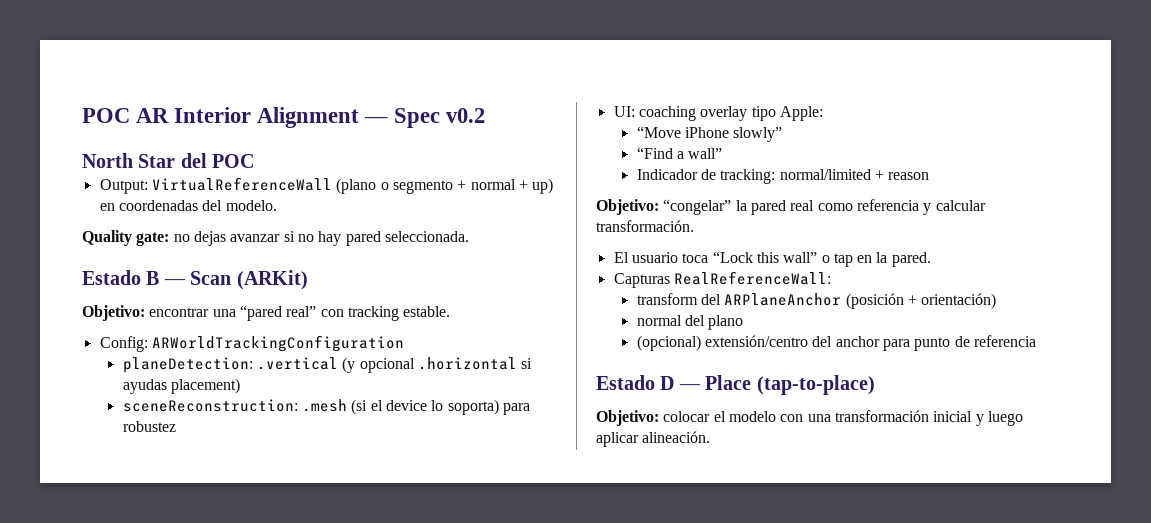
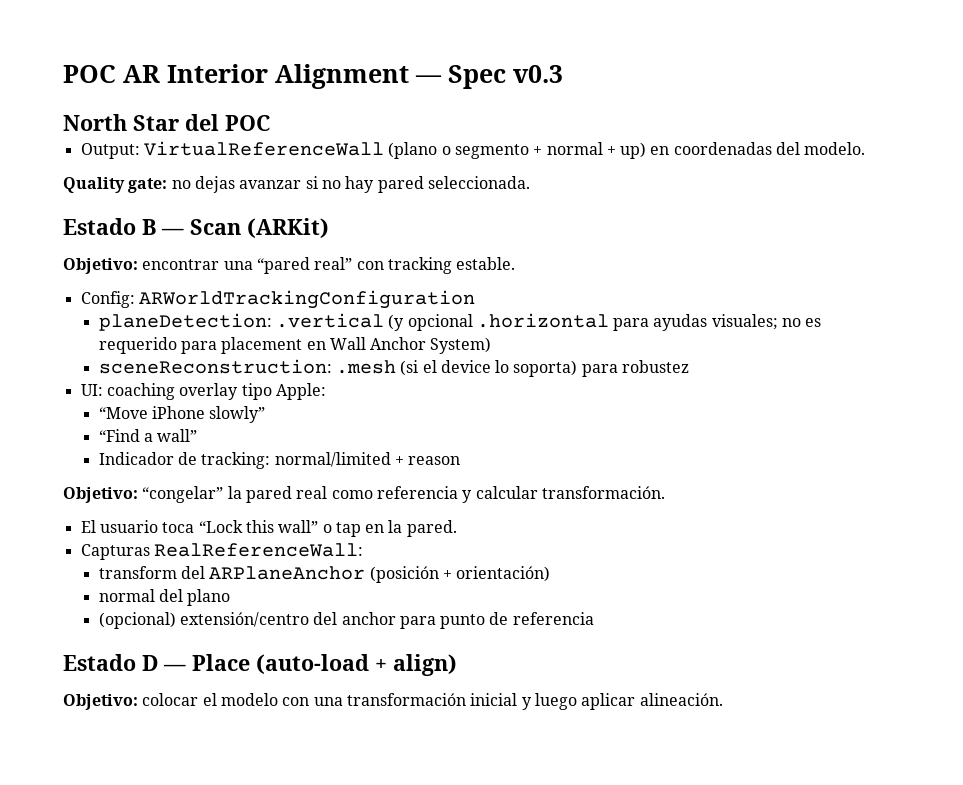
- POC AR Interior Alignment — Spec v0.2
+ POC AR Interior Alignment — Spec v0.3
- planeDetection: .vertical (y opcional .horizontal si ayudas placement)
+ planeDetection: .vertical (y opcional .horizontal para ayudas visuales; no es requerido para placement en Wall Anchor System)
- Estado D — Place (tap-to-place)
+ Estado D — Place (auto-load + align)

